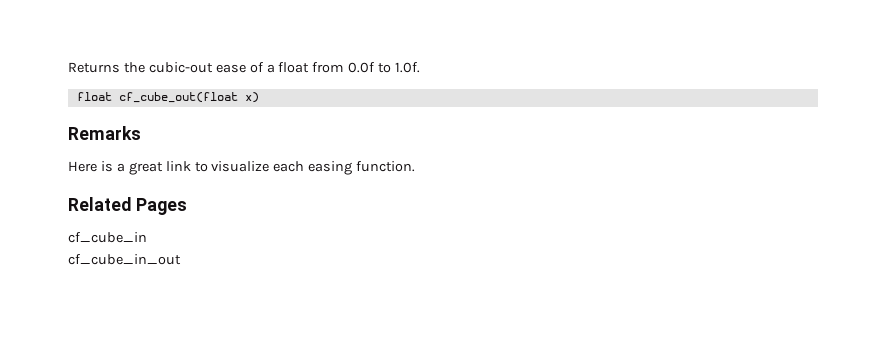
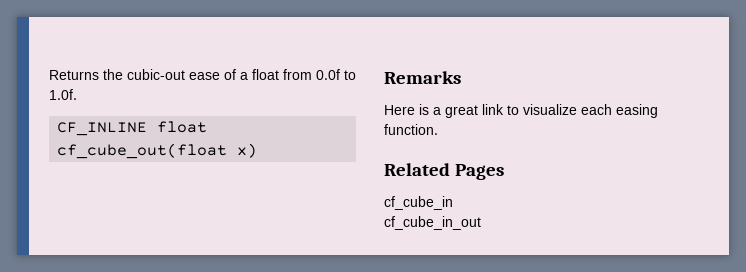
- float cf_cube_out(float x)
+ CF_INLINE float cf_cube_out(float x)

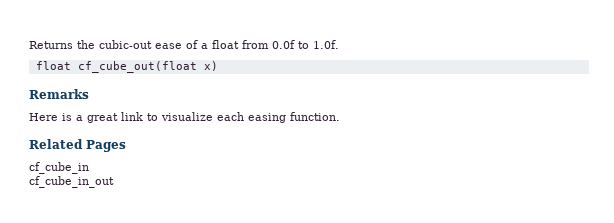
- CF_INLINE float cf_cube_out(float x)
+ float cf_cube_out(float x)

